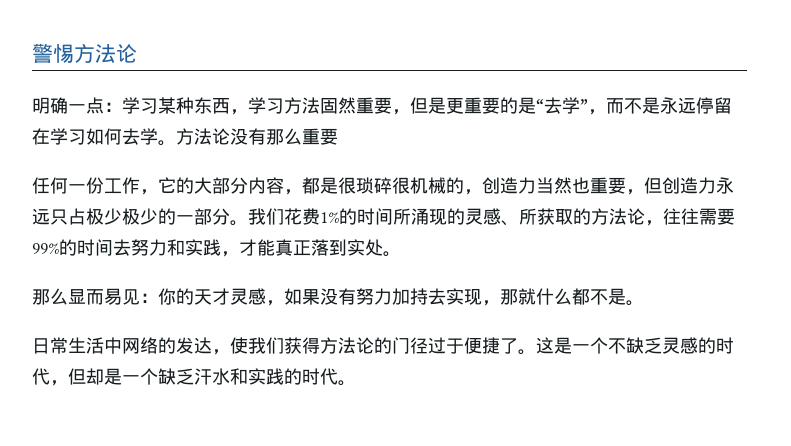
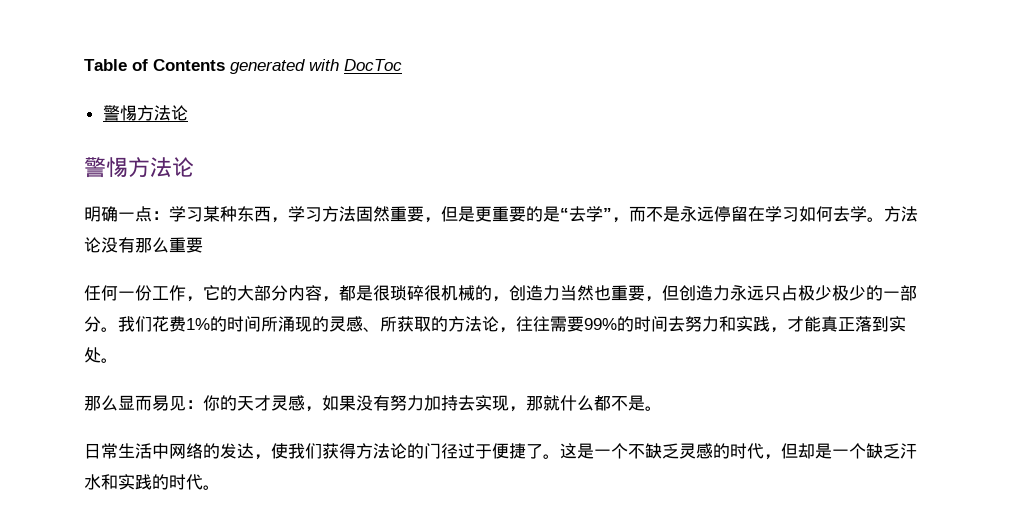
+ Table of Contents generated with DocToc
+ 警惕方法论

